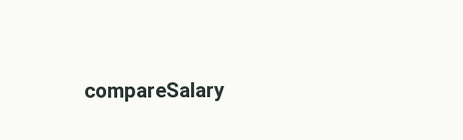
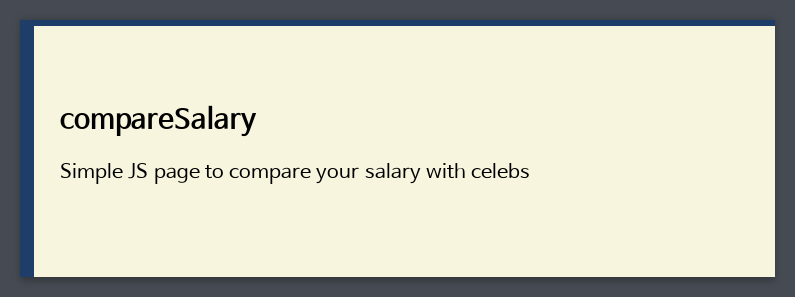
+ Simple JS page to compare your salary with celebs

